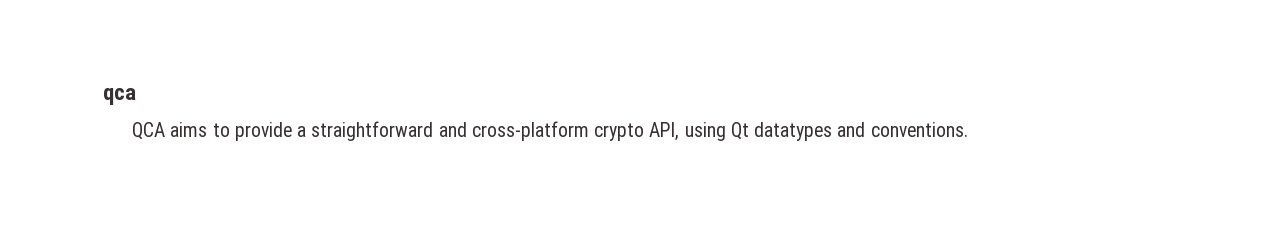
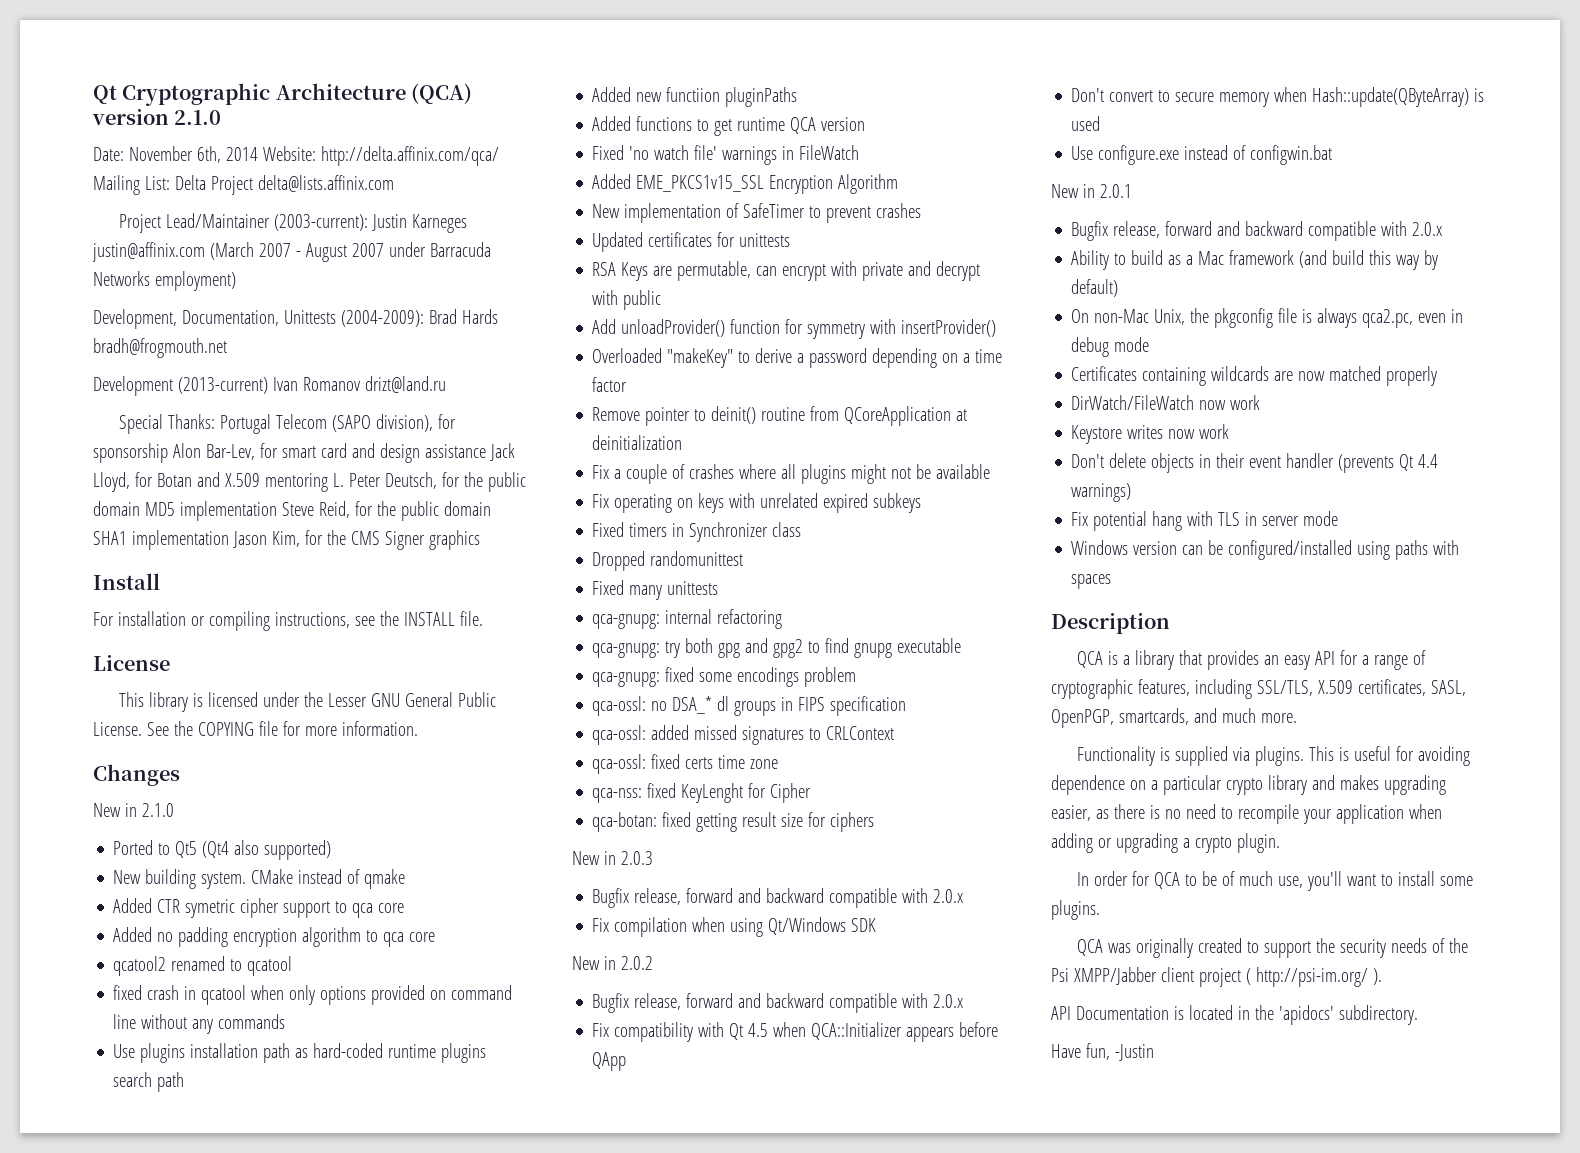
- qca
- QCA aims to provide a straightforward and cross-platform crypto API, using Qt datatypes and conventions.
+ Qt Cryptographic Architecture (QCA) version 2.1.0
+ Date: November 6th, 2014 Website: http://delta.affinix.com/qca/ Mailing List: Delta Project delta@lists.affinix.com
+ Project Lead/Maintainer (2003-current): Justin Karneges justin@affinix.com (March 2007 - August 2007 under Barracuda Networks employment)
+ Development, Documentation, Unittests (2004-2009): Brad Hards bradh@frogmouth.net
+ Development (2013-current) Ivan Romanov drizt@land.ru
+ Special Thanks: Portugal Telecom (SAPO division), for sponsorship Alon Bar-Lev, for smart card and design assistance Jack Lloyd, for Botan and X.509 mentoring L. Peter Deutsch, for the public domain MD5 implementation Steve Reid, for the public domain SHA1 implementation Jason Kim, for the CMS Signer graphics
+ Install
+ For installation or compiling instructions, see the INSTALL file.
+ License
+ This library is licensed under the Lesser GNU General Public License. See the COPYING file for more information.
+ Changes
+ New in 2.1.0
+ Ported to Qt5 (Qt4 also supported)
+ New building system. CMake instead of qmake
+ Added CTR symetric cipher support to qca core
+ Added no padding encryption algorithm to qca core
+ qcatool2 renamed to qcatool
+ fixed crash in qcatool when only options provided on command line without any commands
+ Use plugins installation path as hard-coded runtime plugins search path
+ Added new functiion pluginPaths
+ Added functions to get runtime QCA version
+ Fixed 'no watch file' warnings in FileWatch
+ Added EME_PKCS1v15_SSL Encryption Algorithm
+ New implementation of SafeTimer to prevent crashes
+ Updated certificates for unittests
+ RSA Keys are permutable, can encrypt with private and decrypt with public
+ Add unloadProvider() function for symmetry with insertProvider()
+ Overloaded "makeKey" to derive a password depending on a time factor
+ Remove pointer to deinit() routine from QCoreApplication at deinitialization
+ Fix a couple of crashes where all plugins might not be available
+ Fix operating on keys with unrelated expired subkeys
+ Fixed timers in Synchronizer class
+ Dropped randomunittest
+ Fixed many unittests
+ qca-gnupg: internal refactoring
+ qca-gnupg: try both gpg and gpg2 to find gnupg executable
+ qca-gnupg: fixed some encodings problem
+ qca-ossl: no DSA_* dl groups in FIPS specification
+ qca-ossl: added missed signatures to CRLContext
+ qca-ossl: fixed certs time zone
+ qca-nss: fixed KeyLenght for Cipher
+ qca-botan: fixed getting result size for ciphers
+ New in 2.0.3
+ Bugfix release, forward and backward compatible with 2.0.x
+ Fix compilation when using Qt/Windows SDK
+ New in 2.0.2
+ Bugfix release, forward and backward compatible with 2.0.x
+ Fix compatibility with Qt 4.5 when QCA::Initializer appears before QApp
+ Don't convert to secure memory when Hash::update(QByteArray) is used
+ Use configure.exe instead of configwin.bat
+ New in 2.0.1
+ Bugfix release, forward and backward compatible with 2.0.x
+ Ability to build as a Mac framework (and build this way by default)
+ On non-Mac Unix, the pkgconfig file is always qca2.pc, even in debug mode
+ Certificates containing wildcards are now matched properly
+ DirWatch/FileWatch now work
+ Keystore writes now work
+ Don't delete objects in their event handler (prevents Qt 4.4 warnings)
+ Fix potential hang with TLS in server mode
+ Windows version can be configured/installed using paths with spaces
+ Description
+ QCA is a library that provides an easy API for a range of cryptographic features, including SSL/TLS, X.509 certificates, SASL, OpenPGP, smartcards, and much more.
+ Functionality is supplied via plugins. This is useful for avoiding dependence on a particular crypto library and makes upgrading easier, as there is no need to recompile your application when adding or upgrading a crypto plugin.
+ In order for QCA to be of much use, you'll want to install some plugins.
+ QCA was originally created to support the security needs of the Psi XMPP/Jabber client project ( http://psi-im.org/ ).
+ API Documentation is located in the 'apidocs' subdirectory.
+ Have fun, -Justin

